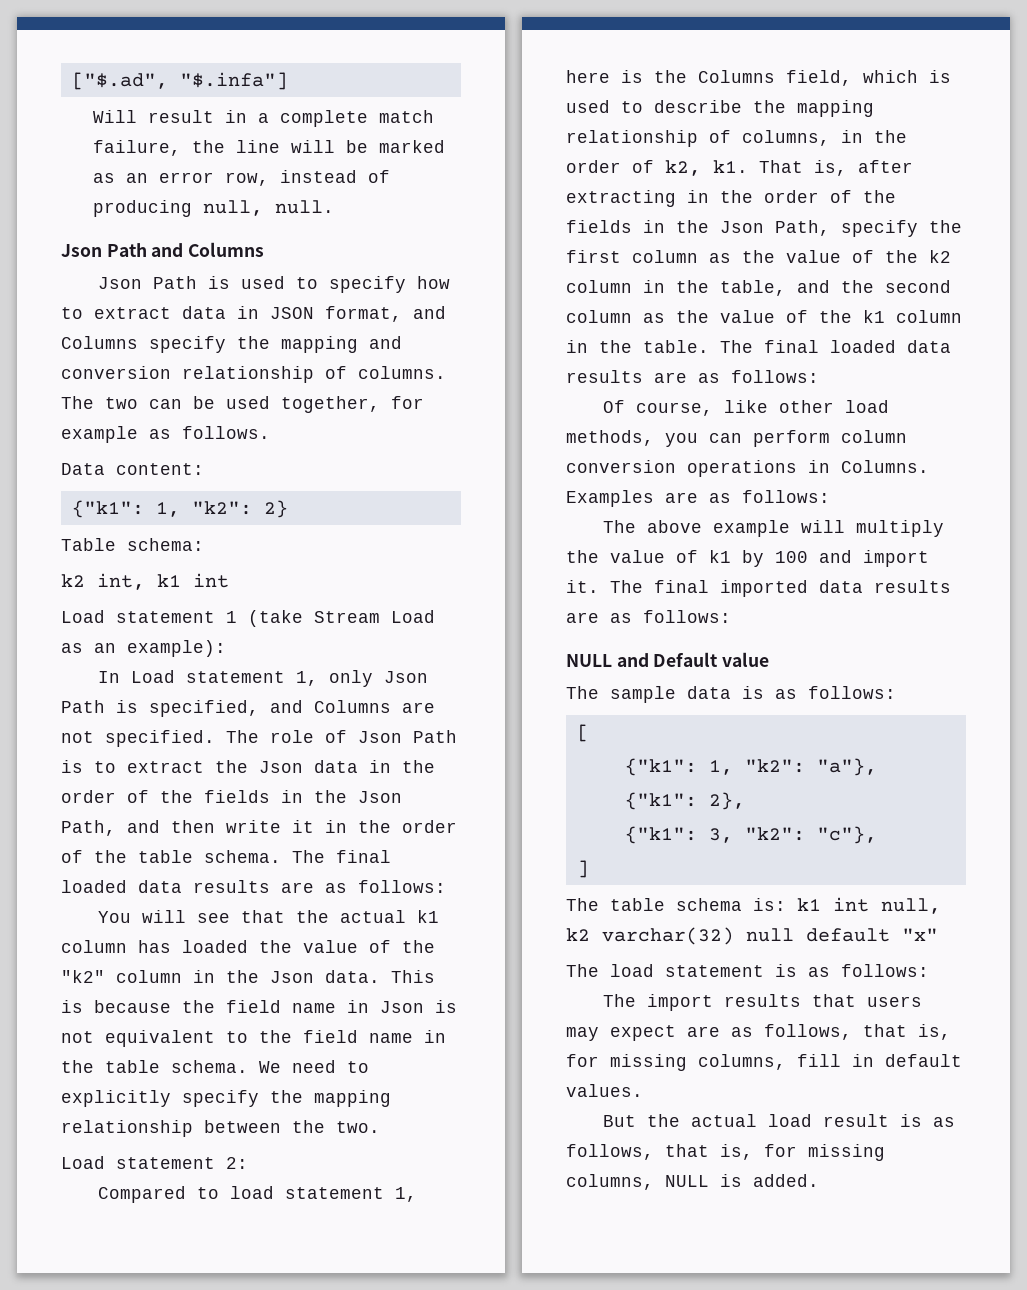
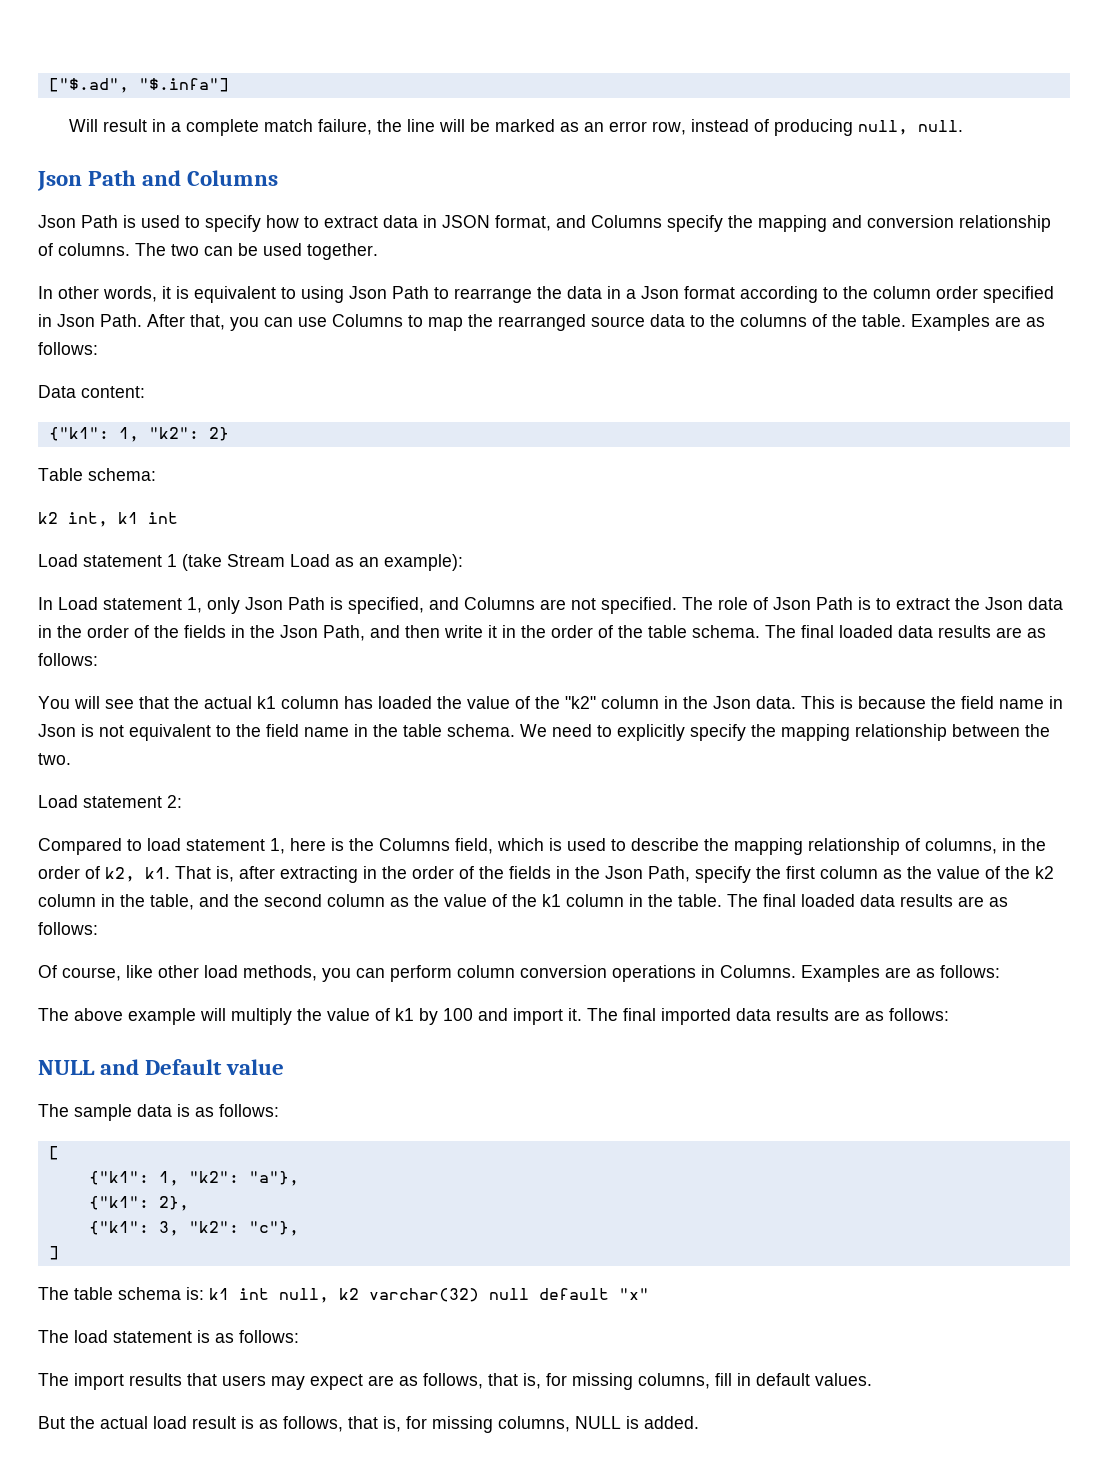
- The two can be used together, for example as follows.
+ The two can be used together.
+ In other words, it is equivalent to using Json Path to rearrange the data in a Json format according to the column order specified in Json Path. After that, you can use Columns to map the rearranged source data to the columns of the table. Examples are as follows:

